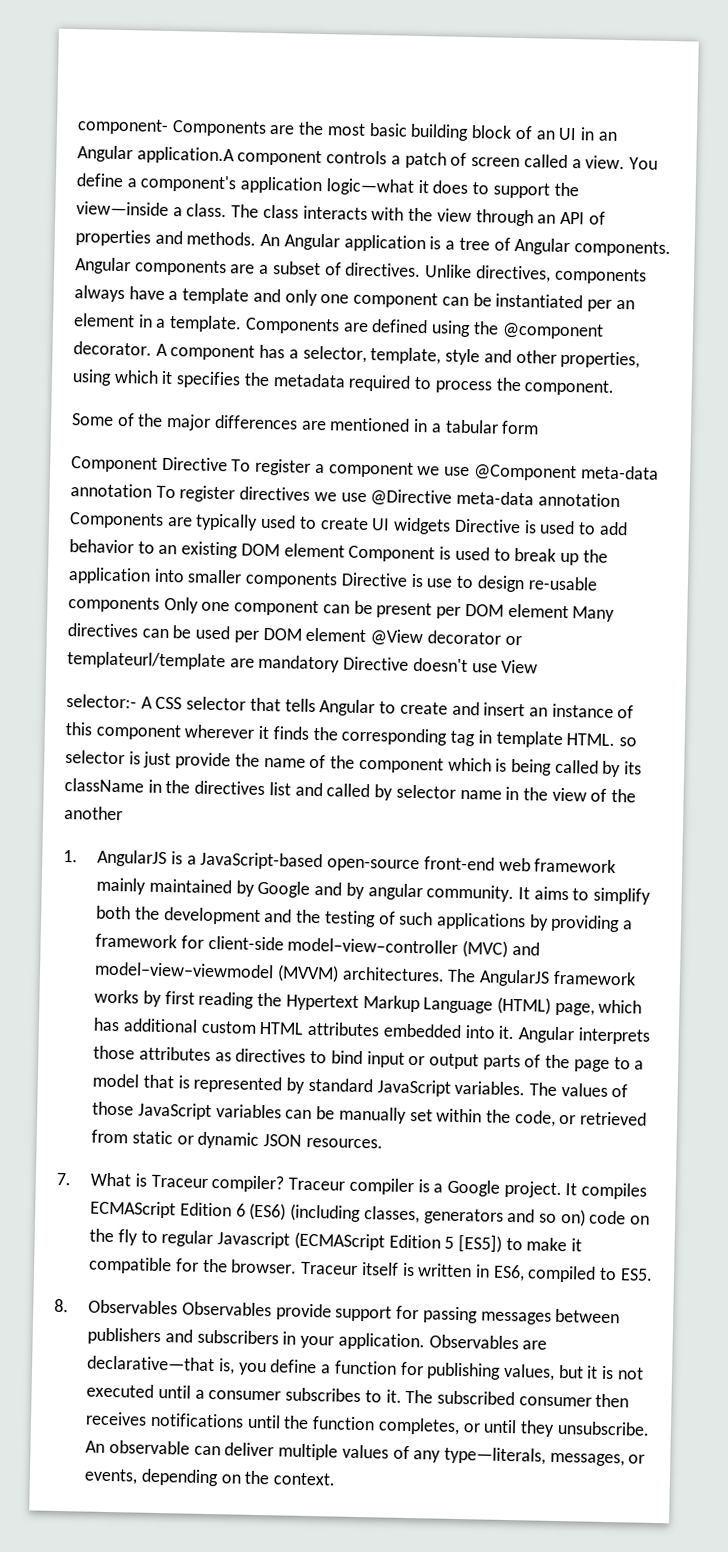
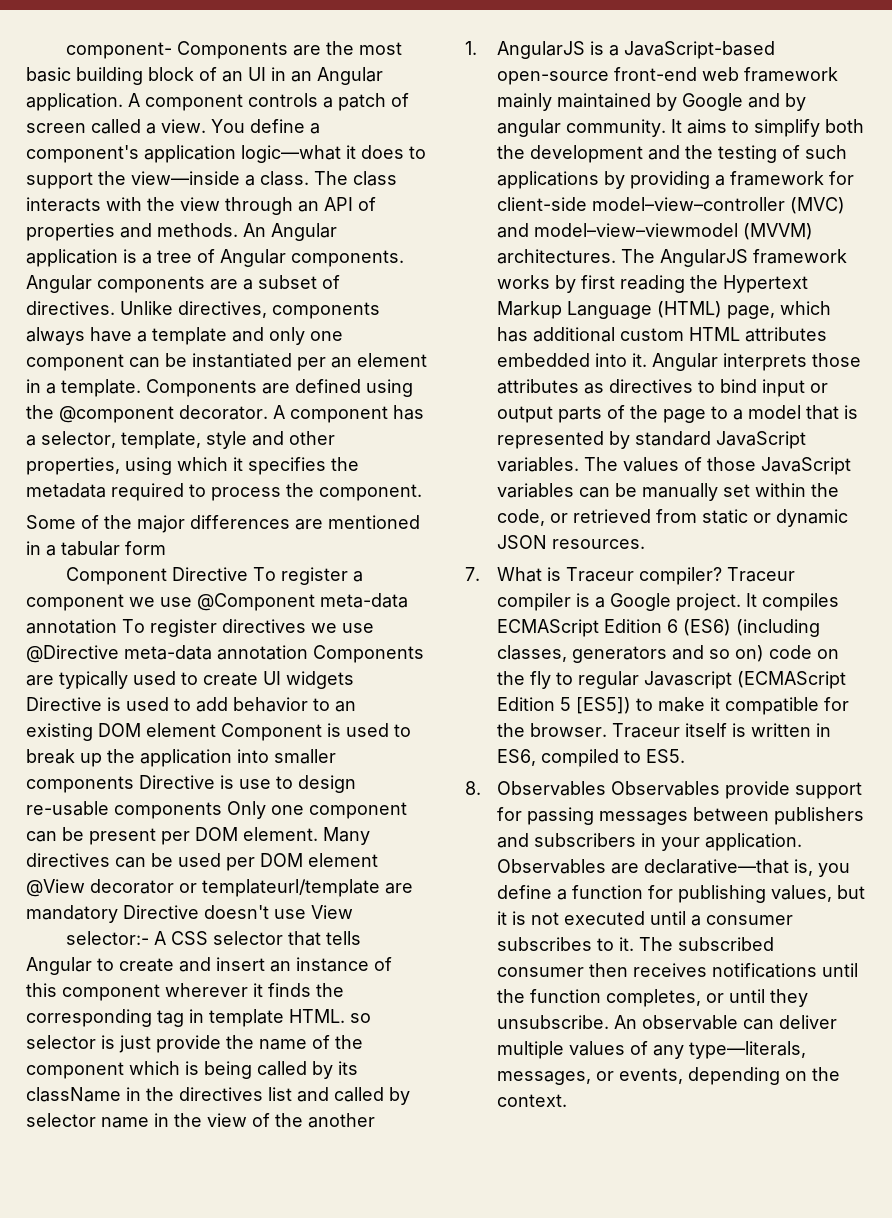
- component- Components are the most basic building block of an UI in an Angular application.A component controls a patch of screen called a view.
+ component- Components are the most basic building block of an UI in an Angular application. A component controls a patch of screen called a view.
- Component Directive To register a component we use @Component meta-data annotation To register directives we use @Directive meta-data annotation Components are typically used to create UI widgets Directive is used to add behavior to an existing DOM element Component is used to break up the application into smaller components Directive is use to design re-usable components Only one component can be present per DOM element Many directives can be used per DOM element @View decorator or templateurl/template are mandatory Directive doesn't use View
+ Component Directive To register a component we use @Component meta-data annotation To register directives we use @Directive meta-data annotation Components are typically used to create UI widgets Directive is used to add behavior to an existing DOM element Component is used to break up the application into smaller components Directive is use to design re-usable components Only one component can be present per DOM element. Many directives can be used per DOM element @View decorator or templateurl/template are mandatory Directive doesn't use View

